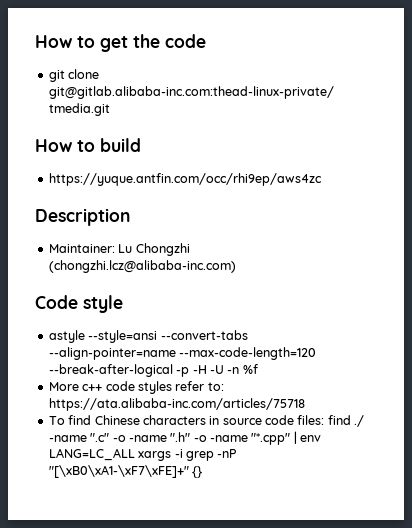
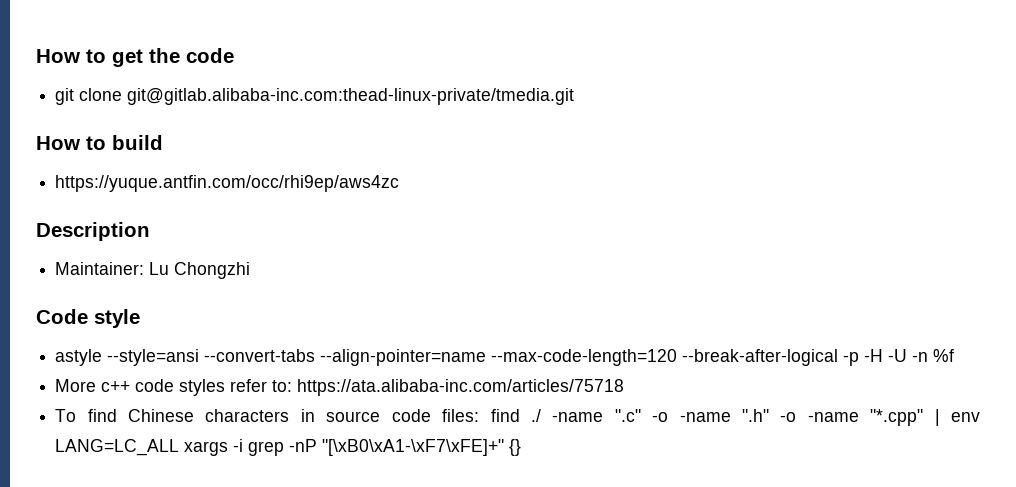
- Maintainer: Lu Chongzhi (chongzhi.lcz@alibaba-inc.com)
+ Maintainer: Lu Chongzhi

